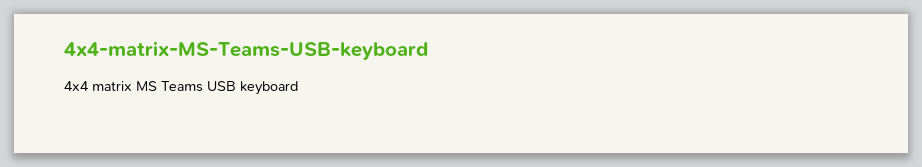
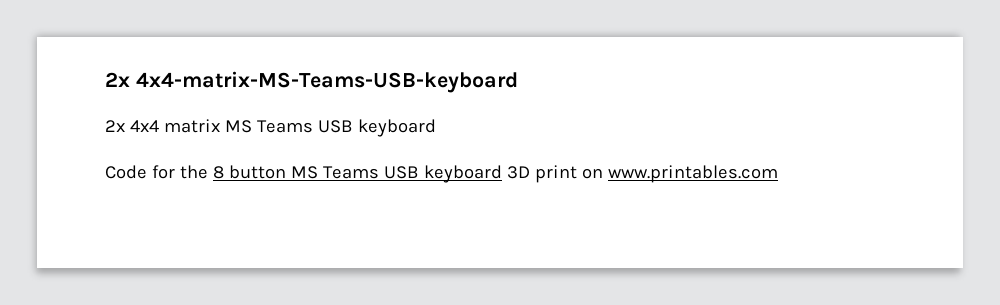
- 4x4-matrix-MS-Teams-USB-keyboard
+ 2x 4x4-matrix-MS-Teams-USB-keyboard
- 4x4 matrix MS Teams USB keyboard
+ 2x 4x4 matrix MS Teams USB keyboard
+ Code for the 8 button MS Teams USB keyboard 3D print on www.printables.com

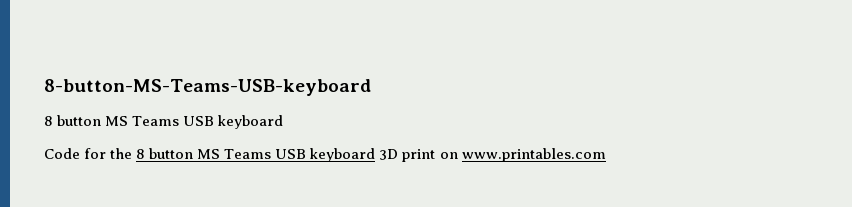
- 2x 4x4-matrix-MS-Teams-USB-keyboard
- 2x 4x4 matrix MS Teams USB keyboard
+ 8-button-MS-Teams-USB-keyboard
+ 8 button MS Teams USB keyboard

